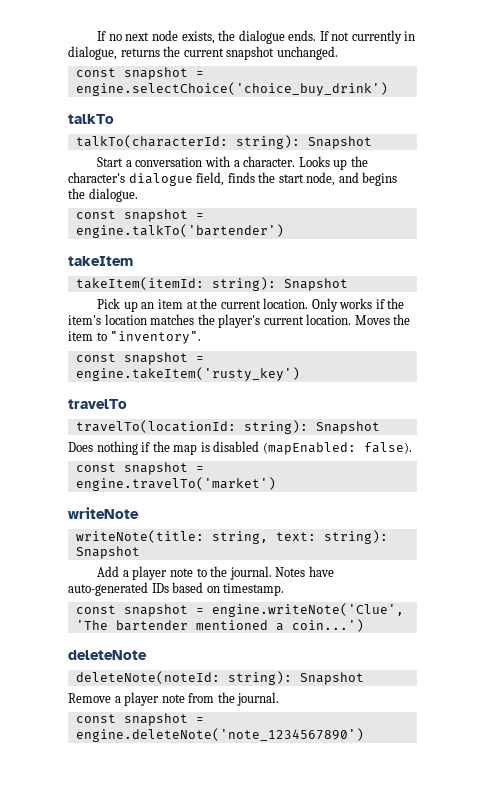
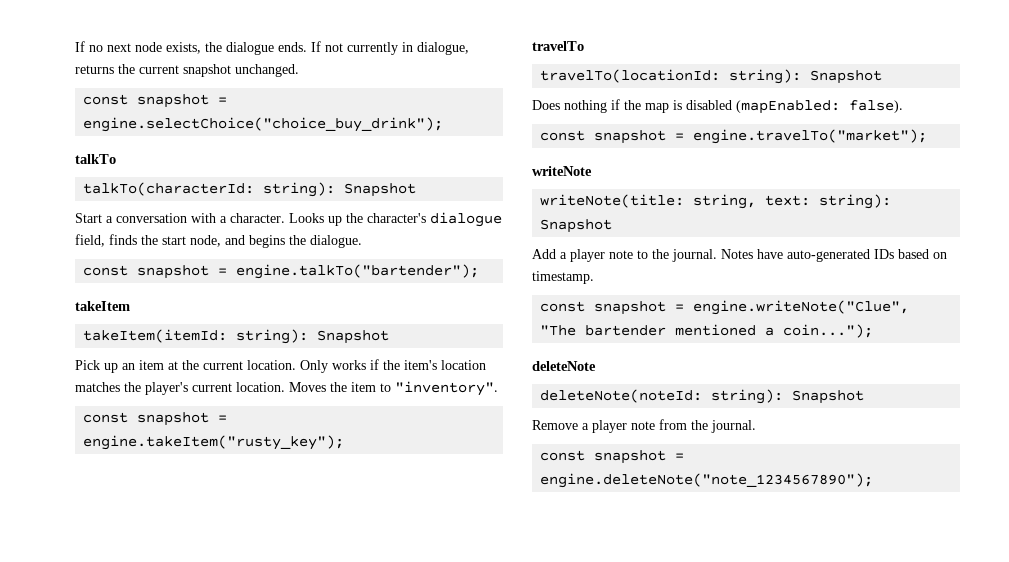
- const snapshot = engine.selectChoice('choice_buy_drink')
+ const snapshot = engine.selectChoice("choice_buy_drink");
- const snapshot = engine.talkTo('bartender')
+ const snapshot = engine.talkTo("bartender");
- const snapshot = engine.takeItem('rusty_key')
+ const snapshot = engine.takeItem("rusty_key");
- const snapshot = engine.travelTo('market')
+ const snapshot = engine.travelTo("market");
- const snapshot = engine.writeNote('Clue', 'The bartender mentioned a coin...')
+ const snapshot = engine.writeNote("Clue", "The bartender mentioned a coin...");
- const snapshot = engine.deleteNote('note_1234567890')
+ const snapshot = engine.deleteNote("note_1234567890");

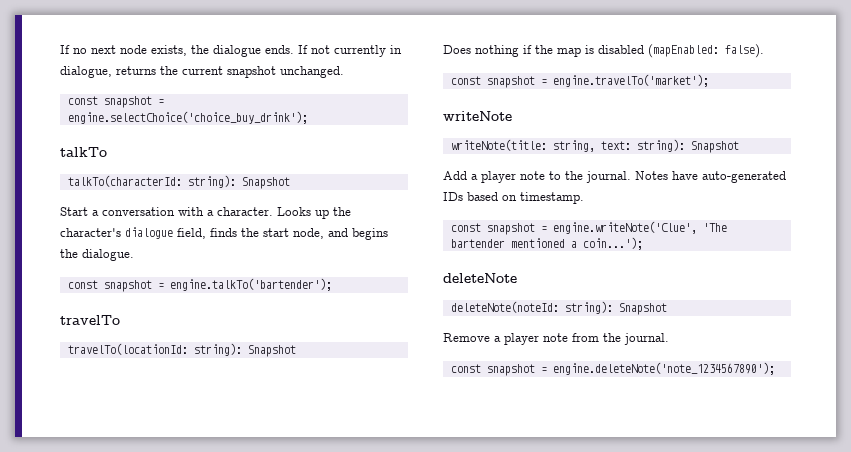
- const snapshot = engine.selectChoice("choice_buy_drink");
+ const snapshot = engine.selectChoice('choice_buy_drink');
- const snapshot = engine.talkTo("bartender");
- takeItem
- takeItem(itemId: string): Snapshot
- Pick up an item at the current location. Only works if the item's location matches the player's current location. Moves the item to "inventory".
- const snapshot = engine.takeItem("rusty_key");
+ const snapshot = engine.talkTo('bartender');
- const snapshot = engine.travelTo("market");
+ const snapshot = engine.travelTo('market');
- const snapshot = engine.writeNote("Clue", "The bartender mentioned a coin...");
+ const snapshot = engine.writeNote('Clue', 'The bartender mentioned a coin...');
- const snapshot = engine.deleteNote("note_1234567890");
+ const snapshot = engine.deleteNote('note_1234567890');

